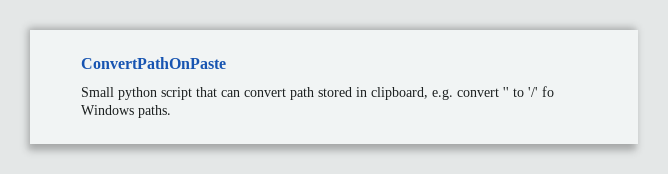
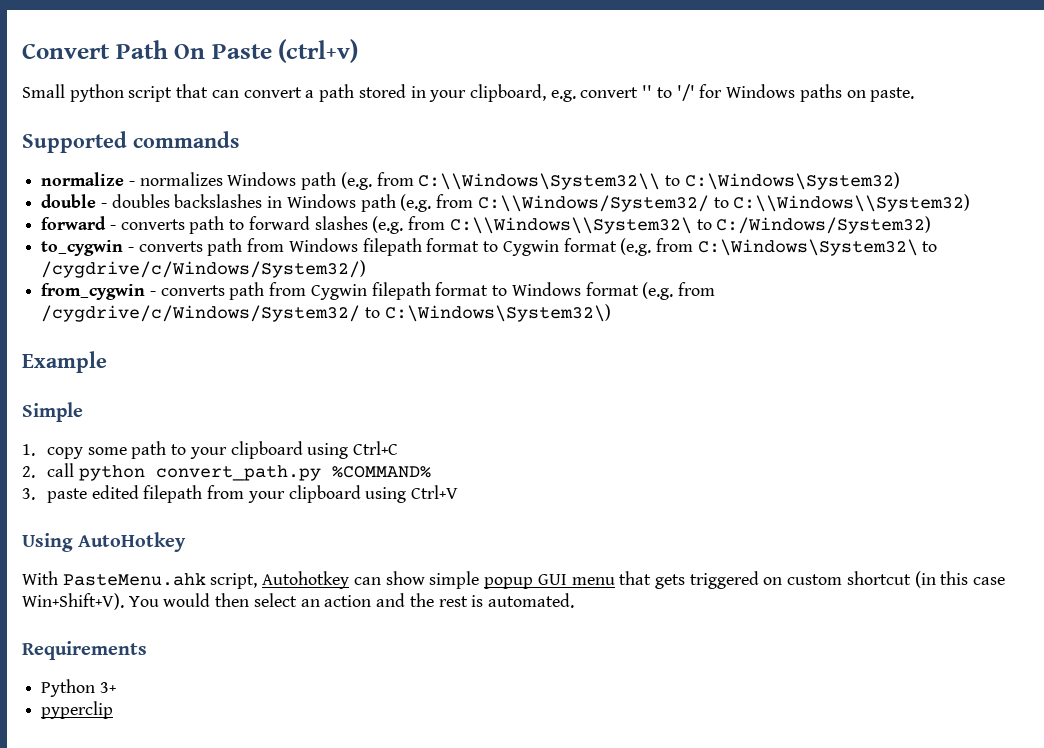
- ConvertPathOnPaste
+ Convert Path On Paste (ctrl+v)
- Small python script that can convert path stored in clipboard, e.g. convert '' to '/' fo Windows paths.
+ Small python script that can convert a path stored in your clipboard, e.g. convert '' to '/' for Windows paths on paste.
+ Supported commands
+ normalize - normalizes Windows path (e.g. from C:\\Windows\System32\\ to C:\Windows\System32)
+ double - doubles backslashes in Windows path (e.g. from C:\\Windows/System32/ to C:\\Windows\\System32)
+ forward - converts path to forward slashes (e.g. from C:\\Windows\\System32\ to C:/Windows/System32)
+ to_cygwin - converts path from Windows filepath format to Cygwin format (e.g. from C:\Windows\System32\ to /cygdrive/c/Windows/System32/)
+ from_cygwin - converts path from Cygwin filepath format to Windows format (e.g. from /cygdrive/c/Windows/System32/ to C:\Windows\System32\)
+ Example
+ Simple
+ 1. copy some path to your clipboard using Ctrl+C
+ 2. call python convert_path.py %COMMAND%
+ 3. paste edited filepath from your clipboard using Ctrl+V
+ Using AutoHotkey
+ With PasteMenu.ahk script, Autohotkey can show simple popup GUI menu that gets triggered on custom shortcut (in this case Win+Shift+V). You would then select an action and the rest is automated.
+ Requirements
+ Python 3+
+ pyperclip

